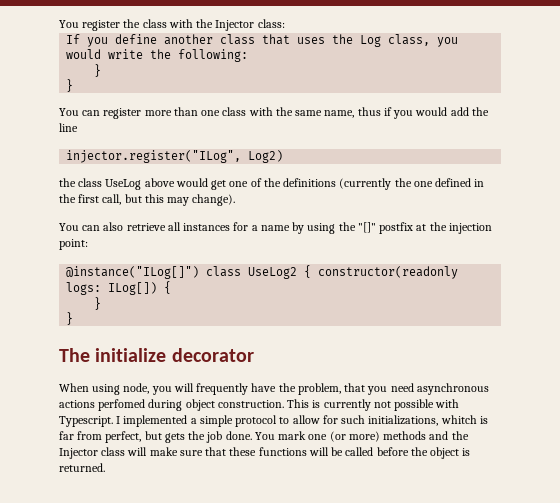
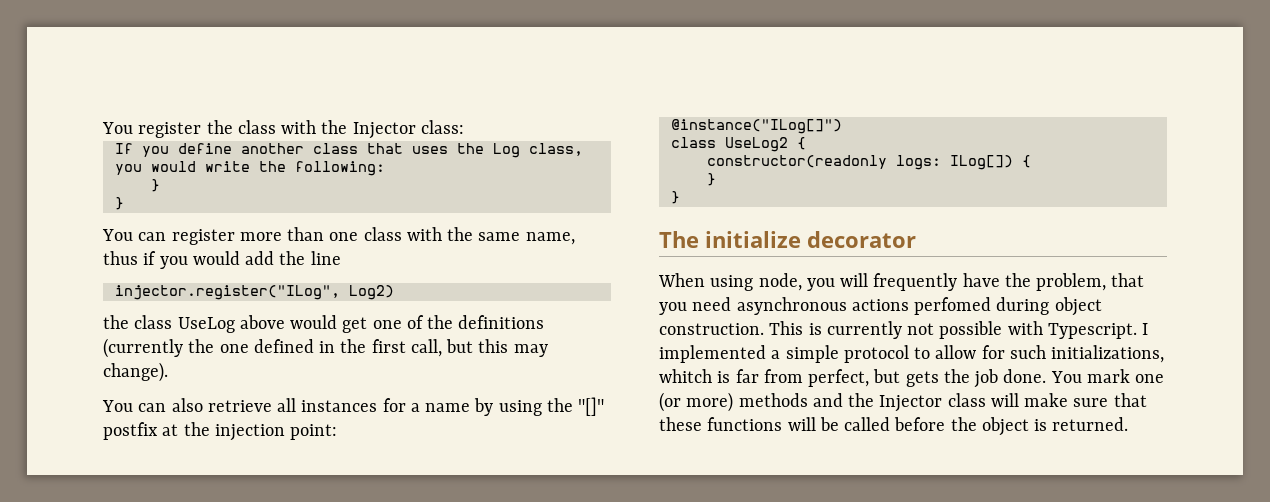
- @instance("ILog[]") class UseLog2 { constructor(readonly logs: ILog[]) {
+ @instance("ILog[]")
+ class UseLog2 {
+ constructor(readonly logs: ILog[]) {

